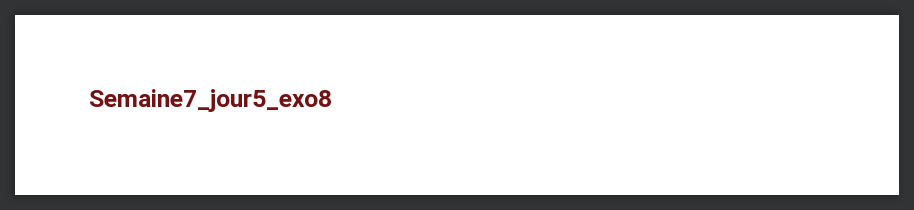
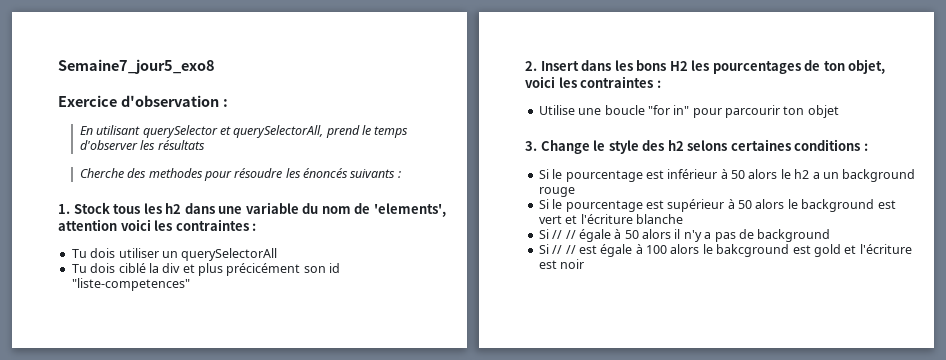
+ Exercice d'observation :
+ En utilisant querySelector et querySelectorAll, prend le temps d'observer les résultats
+ Cherche des methodes pour résoudre les énoncés suivants :
+ 1. Stock tous les h2 dans une variable du nom de 'elements', attention voici les contraintes :
+ Tu dois utiliser un querySelectorAll
+ Tu dois ciblé la div et plus précicément son id "liste-competences"
+ 2. Insert dans les bons H2 les pourcentages de ton objet, voici les contraintes :
+ Utilise une boucle "for in" pour parcourir ton objet
+ 3. Change le style des h2 selons certaines conditions :
+ Si le pourcentage est inférieur à 50 alors le h2 a un background rouge
+ Si le pourcentage est supérieur à 50 alors le background est vert et l'écriture blanche
+ Si // // égale à 50 alors il n'y a pas de background
+ Si // // est égale à 100 alors le bakcground est gold et l'écriture est noir

